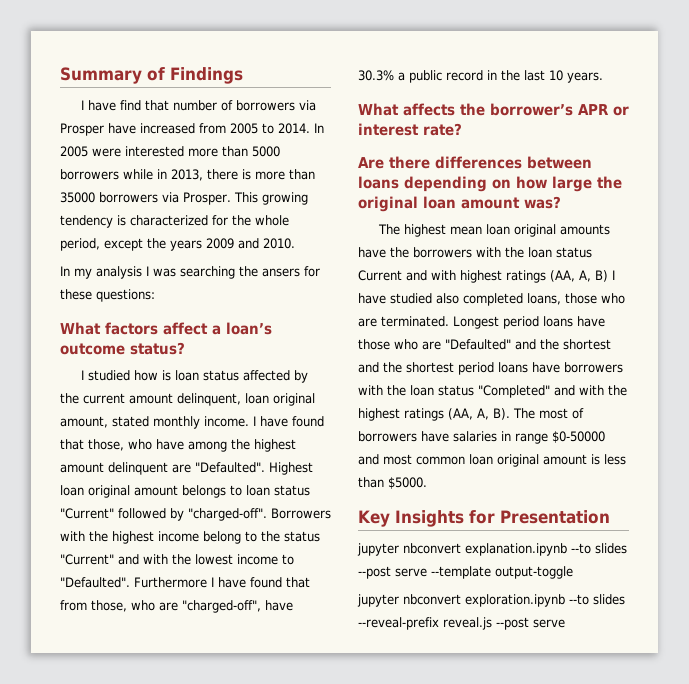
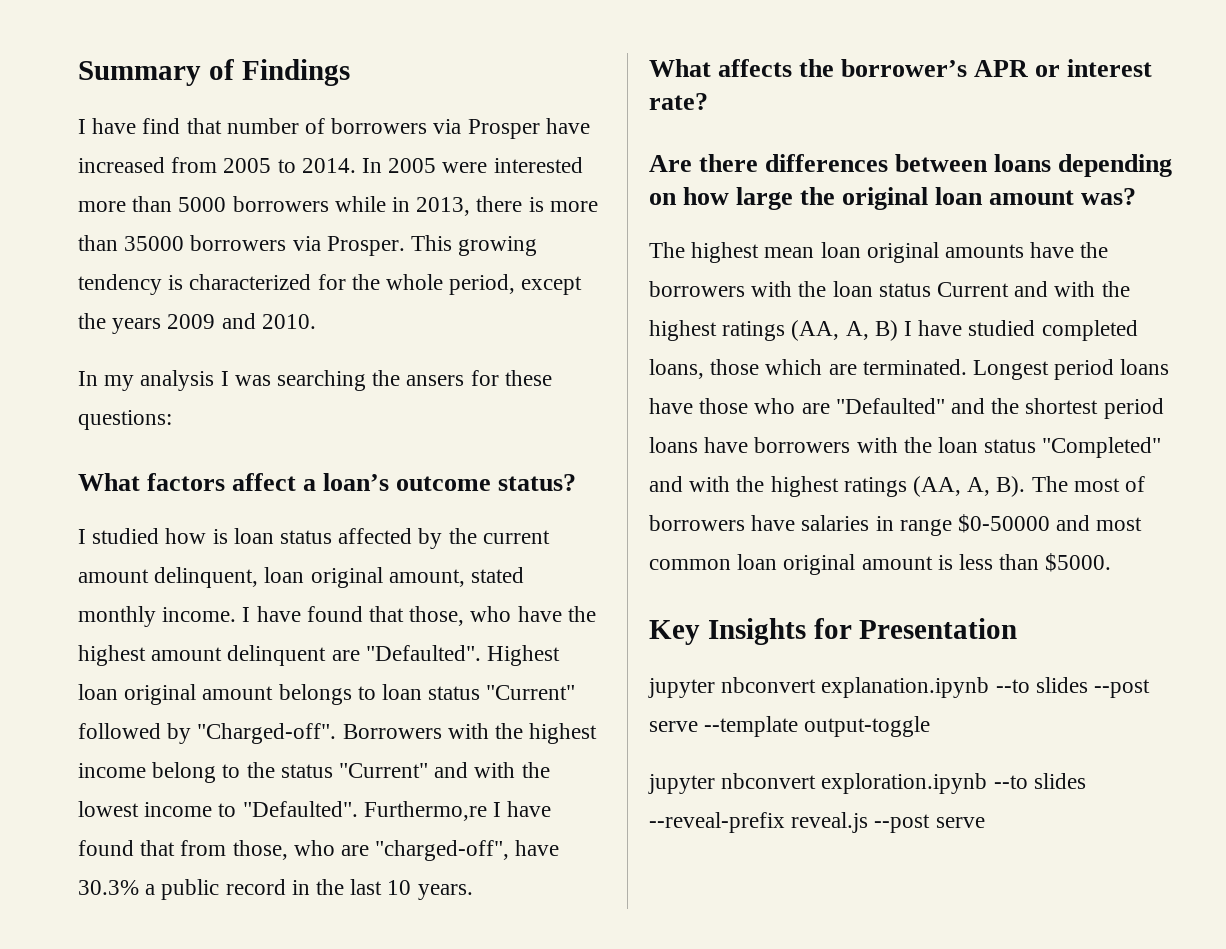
- I have found that those, who have among the highest amount delinquent are "Defaulted".
+ I have found that those, who have the highest amount delinquent are "Defaulted".
- Highest loan original amount belongs to loan status "Current" followed by "charged-off".
+ Highest loan original amount belongs to loan status "Current" followed by "Charged-off".
- Furthermore I have found that from those, who are "charged-off", have 30.3% a public record in the last 10 years.
+ Furthermo,re I have found that from those, who are "charged-off", have 30.3% a public record in the last 10 years.
- The highest mean loan original amounts have the borrowers with the loan status Current and with highest ratings (AA, A, B) I have studied also completed loans, those who are terminated.
+ The highest mean loan original amounts have the borrowers with the loan status Current and with the highest ratings (AA, A, B) I have studied completed loans, those which are terminated.
- Longest period loans have those who are "Defaulted" and the shortest and the shortest period loans have borrowers with the loan status "Completed" and with the highest ratings (AA, A, B). The most of borrowers have salaries in range $0-50000 and most common loan original amount is less than $5000.
+ Longest period loans have those who are "Defaulted" and the shortest period loans have borrowers with the loan status "Completed" and with the highest ratings (AA, A, B). The most of borrowers have salaries in range $0-50000 and most common loan original amount is less than $5000.

